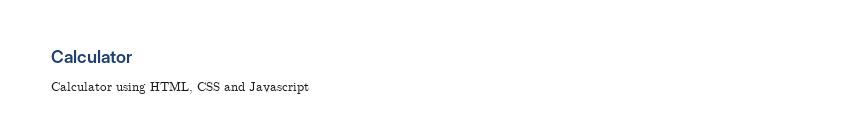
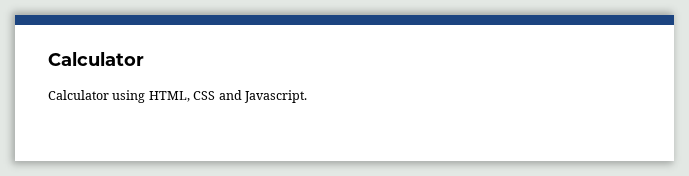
- Calculator using HTML, CSS and Javascript
+ Calculator using HTML, CSS and Javascript.

